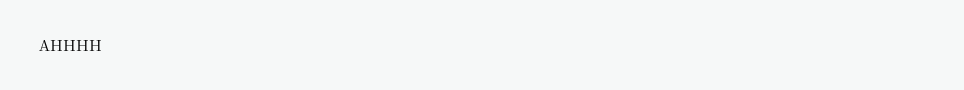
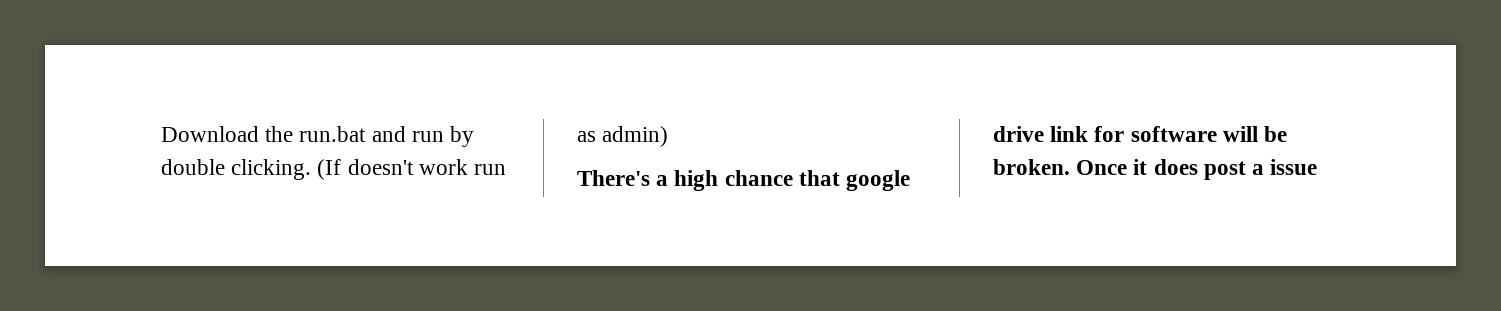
- AHHHH
+ Download the run.bat and run by double clicking. (If doesn't work run as admin)
+ There's a high chance that google drive link for software will be broken. Once it does post a issue

